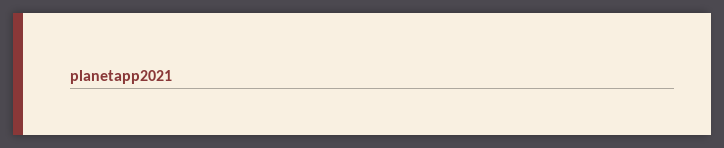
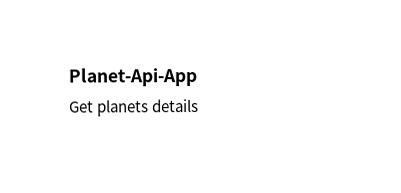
- planetapp2021
+ Planet-Api-App
+ Get planets details

